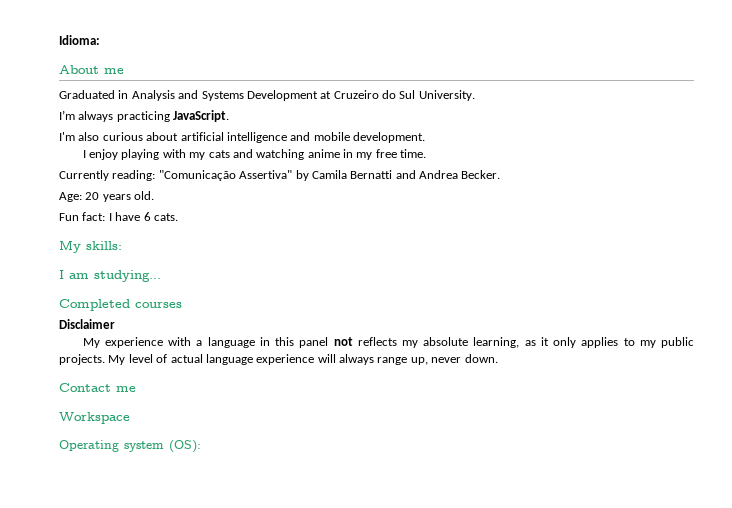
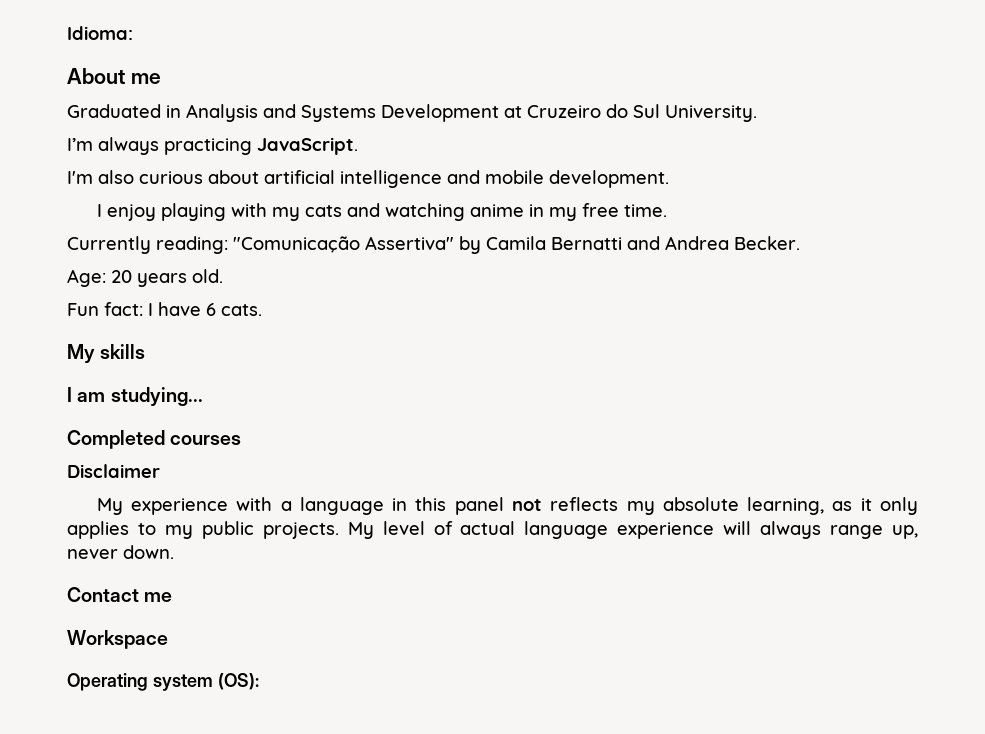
- My skills:
+ My skills

